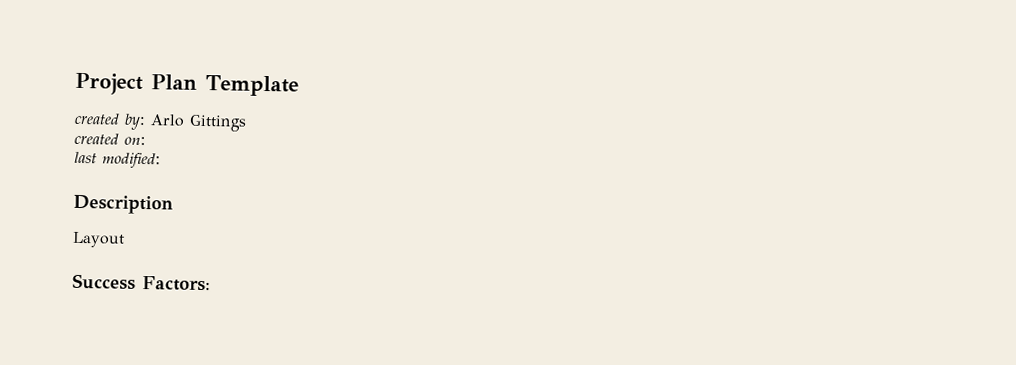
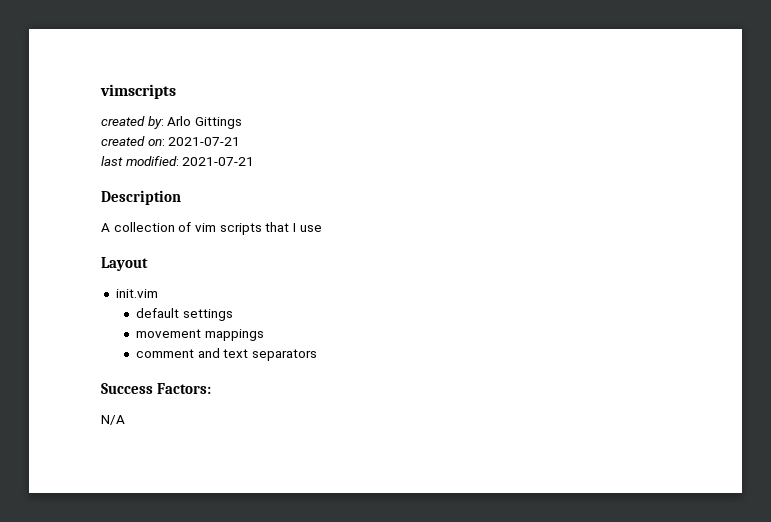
- Project Plan Template
+ vimscripts
- created on:
+ created on: 2021-07-21
- last modified:
+ last modified: 2021-07-21
+ A collection of vim scripts that I use
  Layout
+ init.vim
+ default settings
+ movement mappings
+ comment and text separators
+ N/A

